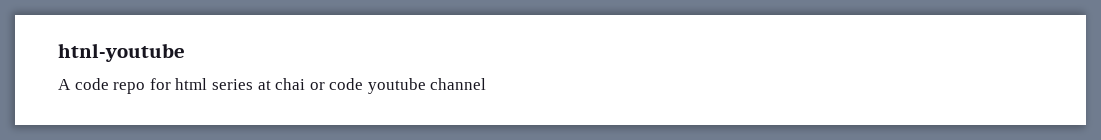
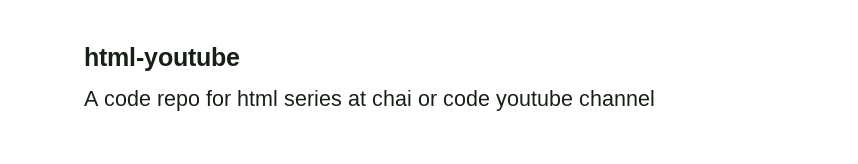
- htnl-youtube
+ html-youtube

